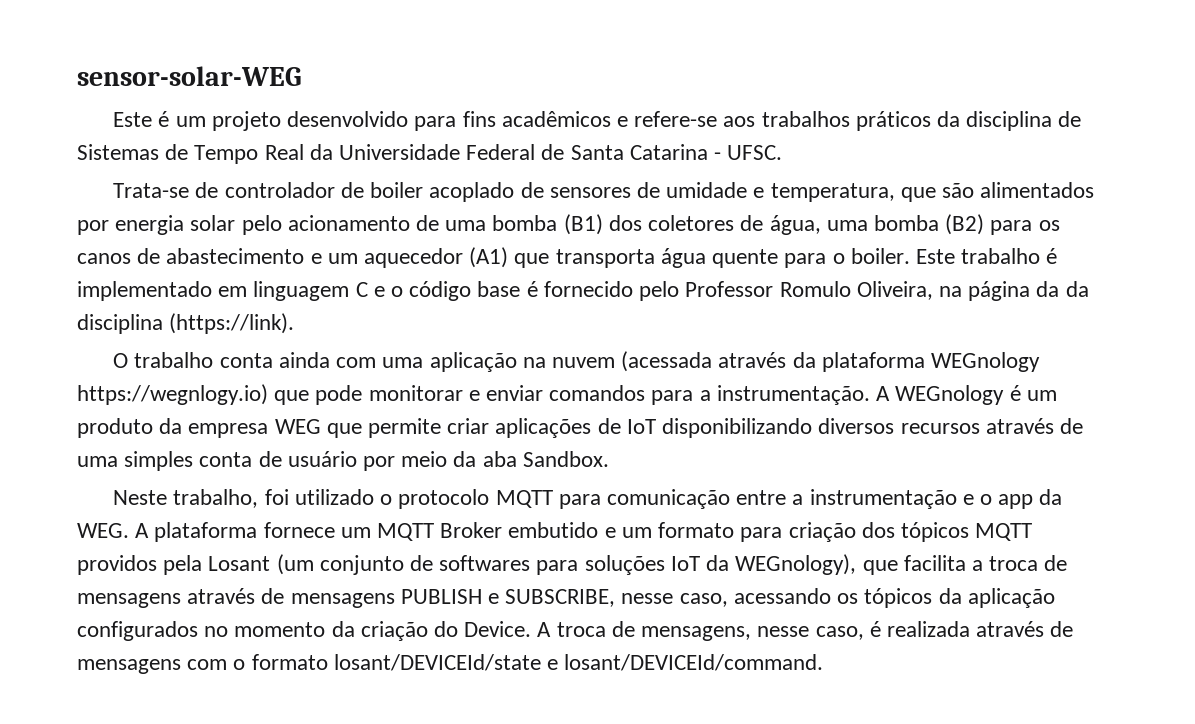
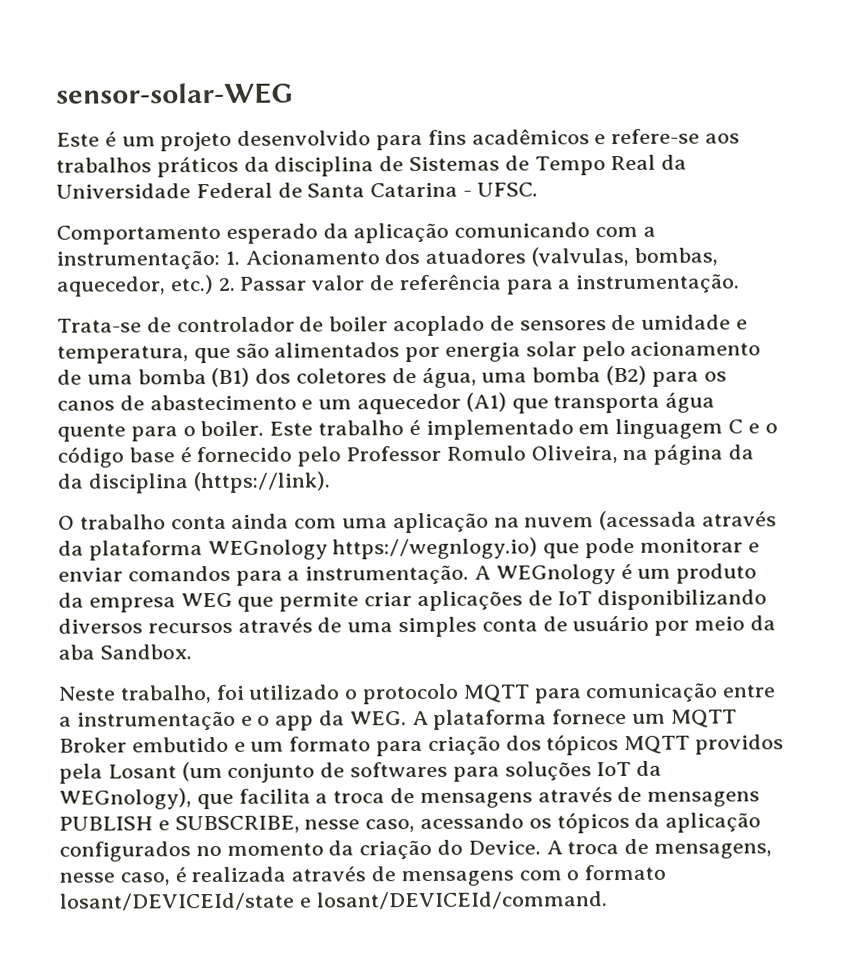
+ Comportamento esperado da aplicação comunicando com a instrumentação: 1. Acionamento dos atuadores (valvulas, bombas, aquecedor, etc.) 2. Passar valor de referência para a instrumentação.

